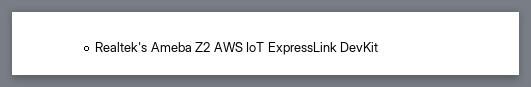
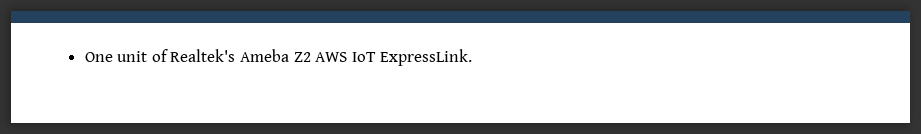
- Realtek's Ameba Z2 AWS IoT ExpressLink DevKit
+ One unit of Realtek's Ameba Z2 AWS IoT ExpressLink.

